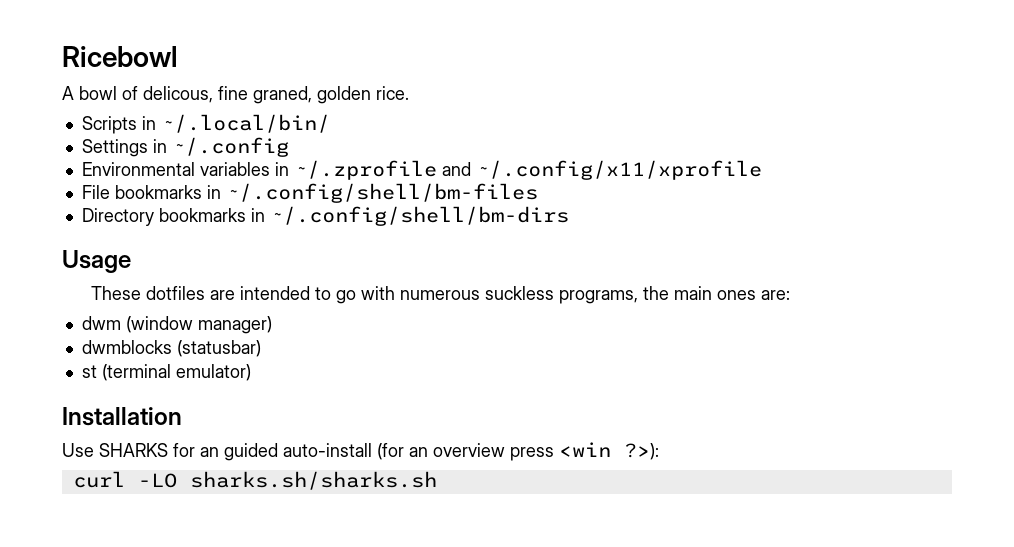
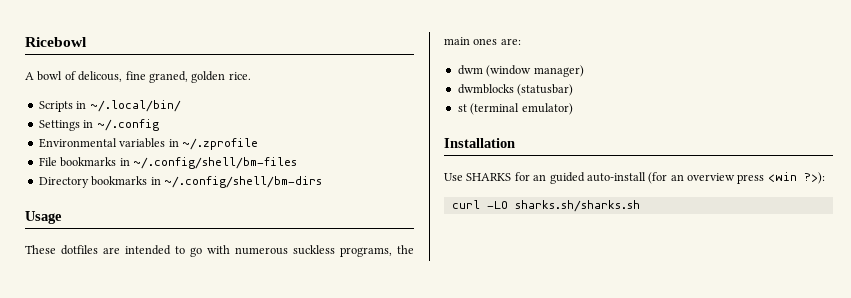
- Environmental variables in ~/.zprofile and ~/.config/x11/xprofile
+ Environmental variables in ~/.zprofile

